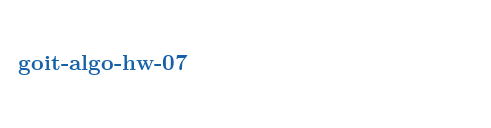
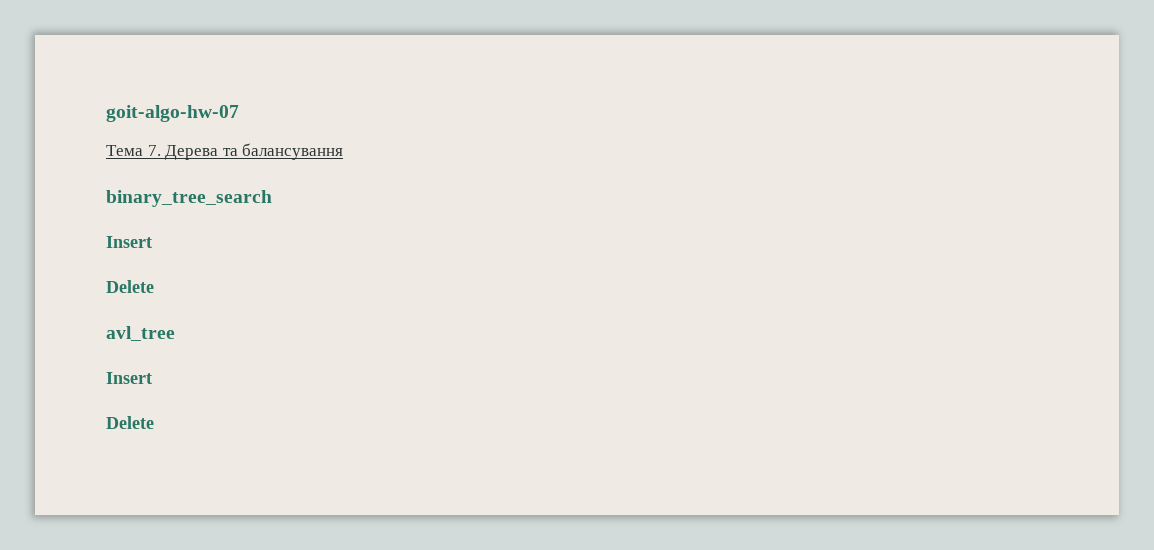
+ Тема 7. Дерева та балансування
+ binary_tree_search
+ Insert
+ Delete
+ avl_tree
+ Insert
+ Delete

